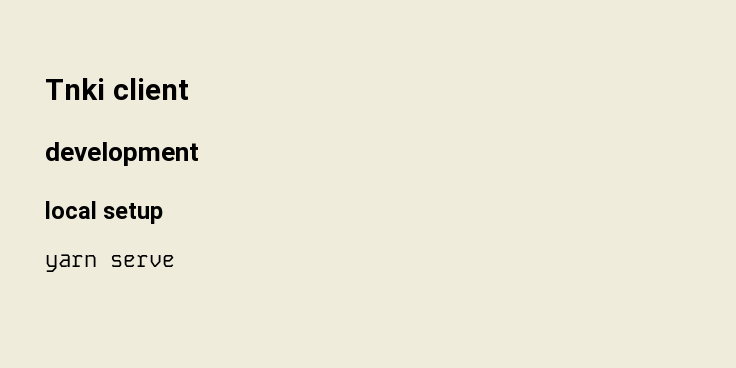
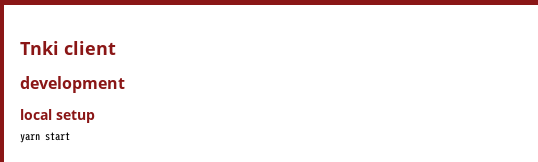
- yarn serve
+ yarn start

